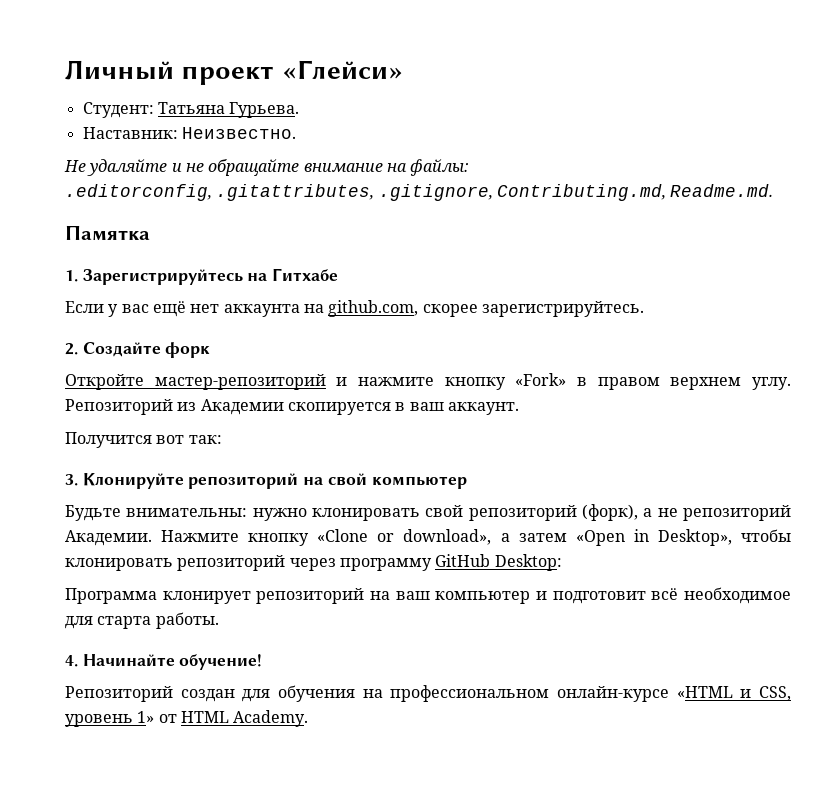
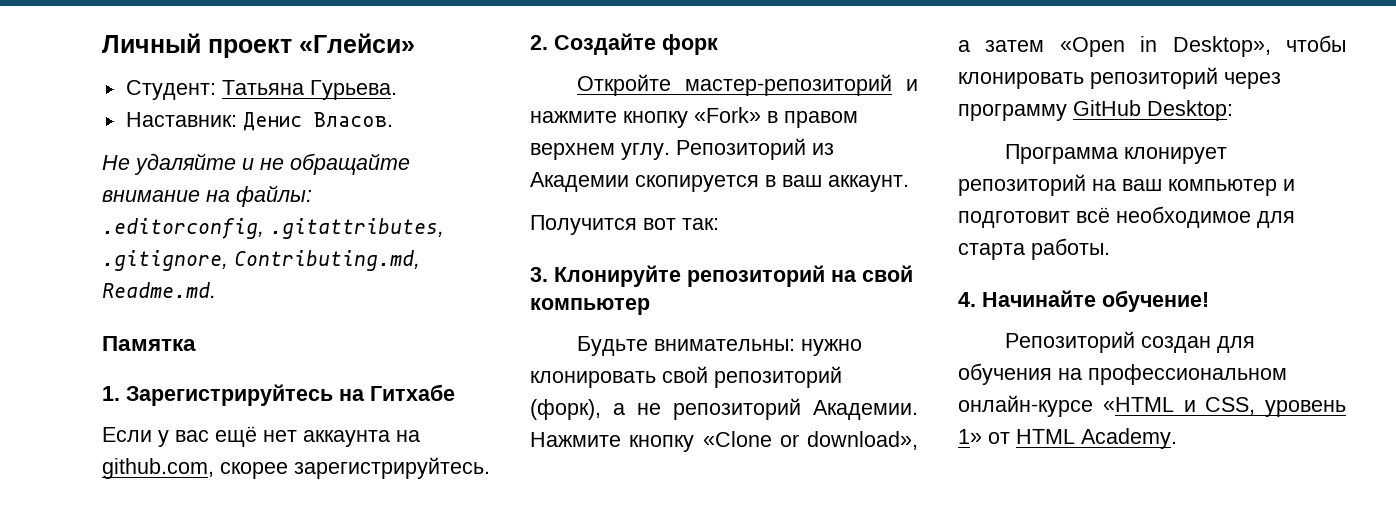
- Наставник: Неизвестно.
+ Наставник: Денис Власов.

